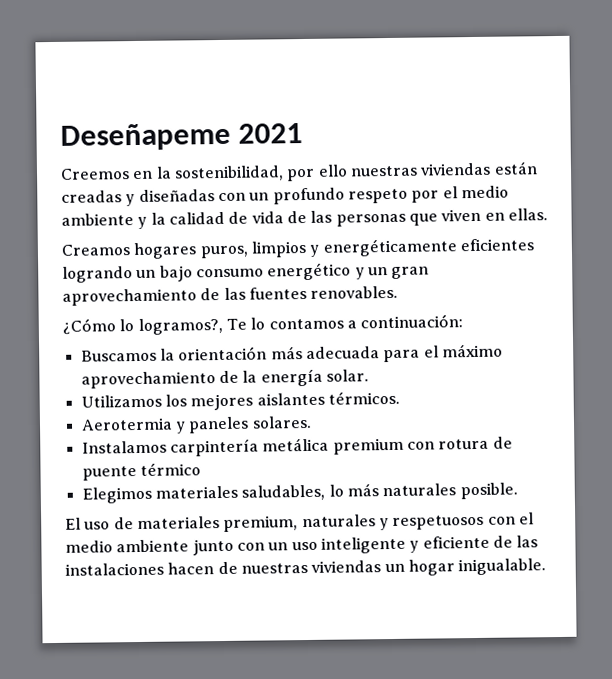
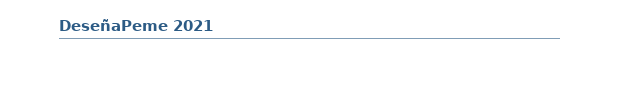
- Deseñapeme 2021
+ DeseñaPeme 2021
- Creemos en la sostenibilidad, por ello nuestras viviendas están creadas y diseñadas con un profundo respeto por el medio ambiente y la calidad de vida de las personas que viven en ellas.
- Creamos hogares puros, limpios y energéticamente eficientes logrando un bajo consumo energético y un gran aprovechamiento de las fuentes renovables.
- ¿Cómo lo logramos?, Te lo contamos a continuación:
- Buscamos la orientación más adecuada para el máximo aprovechamiento de la energía solar.
- Utilizamos los mejores aislantes térmicos.
- Aerotermia y paneles solares.
- Instalamos carpintería metálica premium con rotura de puente térmico
- Elegimos materiales saludables, lo más naturales posible.
- El uso de materiales premium, naturales y respetuosos con el medio ambiente junto con un uso inteligente y eficiente de las instalaciones hacen de nuestras viviendas un hogar inigualable.

